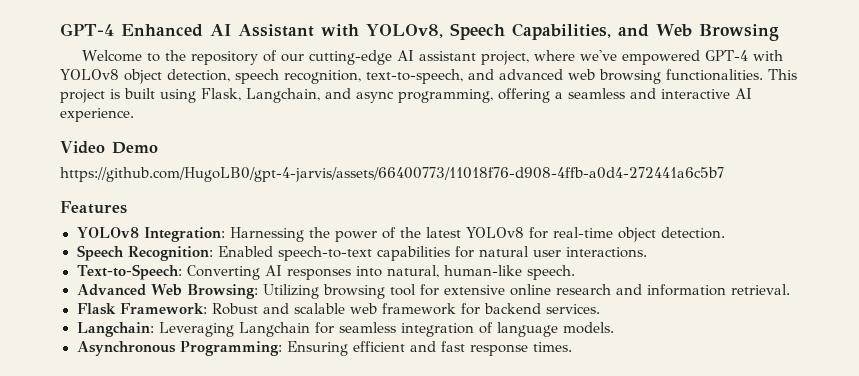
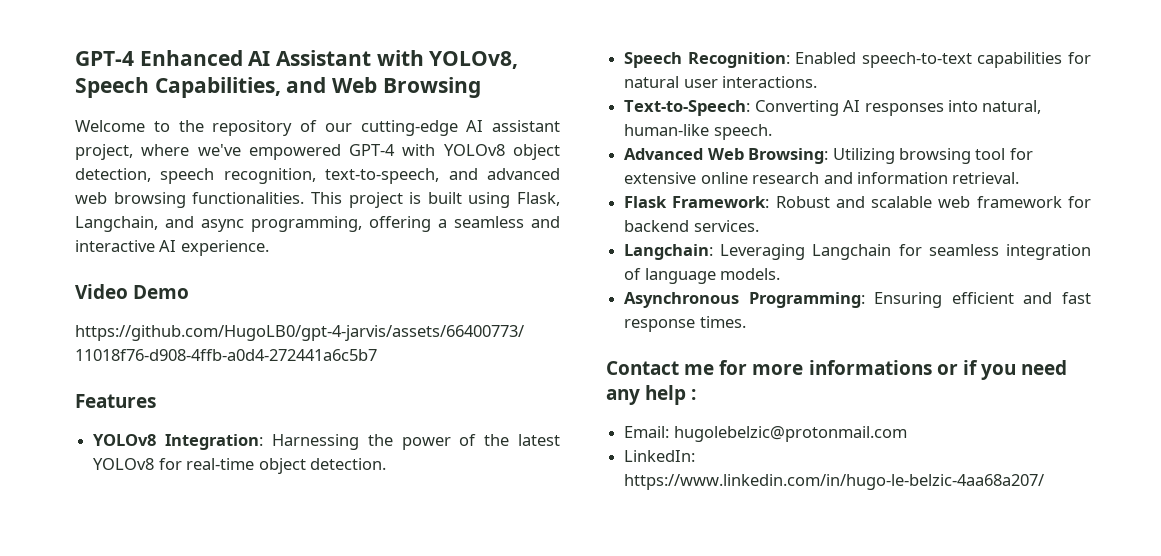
+ Contact me for more informations or if you need any help :
+ Email: hugolebelzic@protonmail.com
+ LinkedIn: https://www.linkedin.com/in/hugo-le-belzic-4aa68a207/

